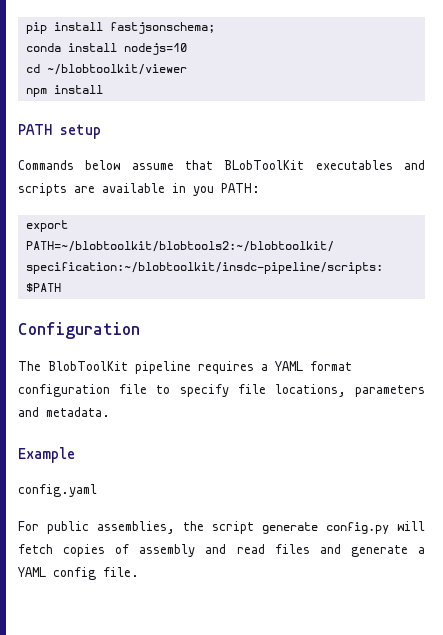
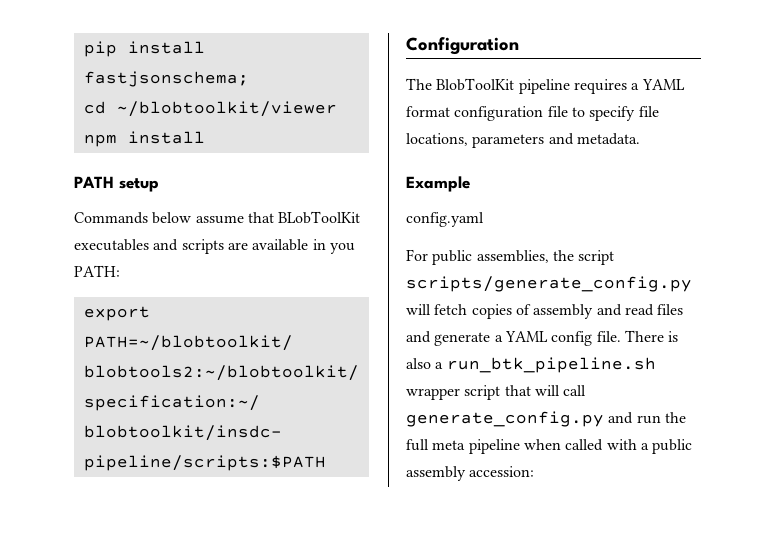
- conda install nodejs=10
- For public assemblies, the script generate config.py will fetch copies of assembly and read files and generate a YAML config file.
+ For public assemblies, the script scripts/generate_config.py will fetch copies of assembly and read files and generate a YAML config file.
+ There is also a run_btk_pipeline.sh wrapper script that will call generate_config.py and run the full meta pipeline when called with a public assembly accession:

